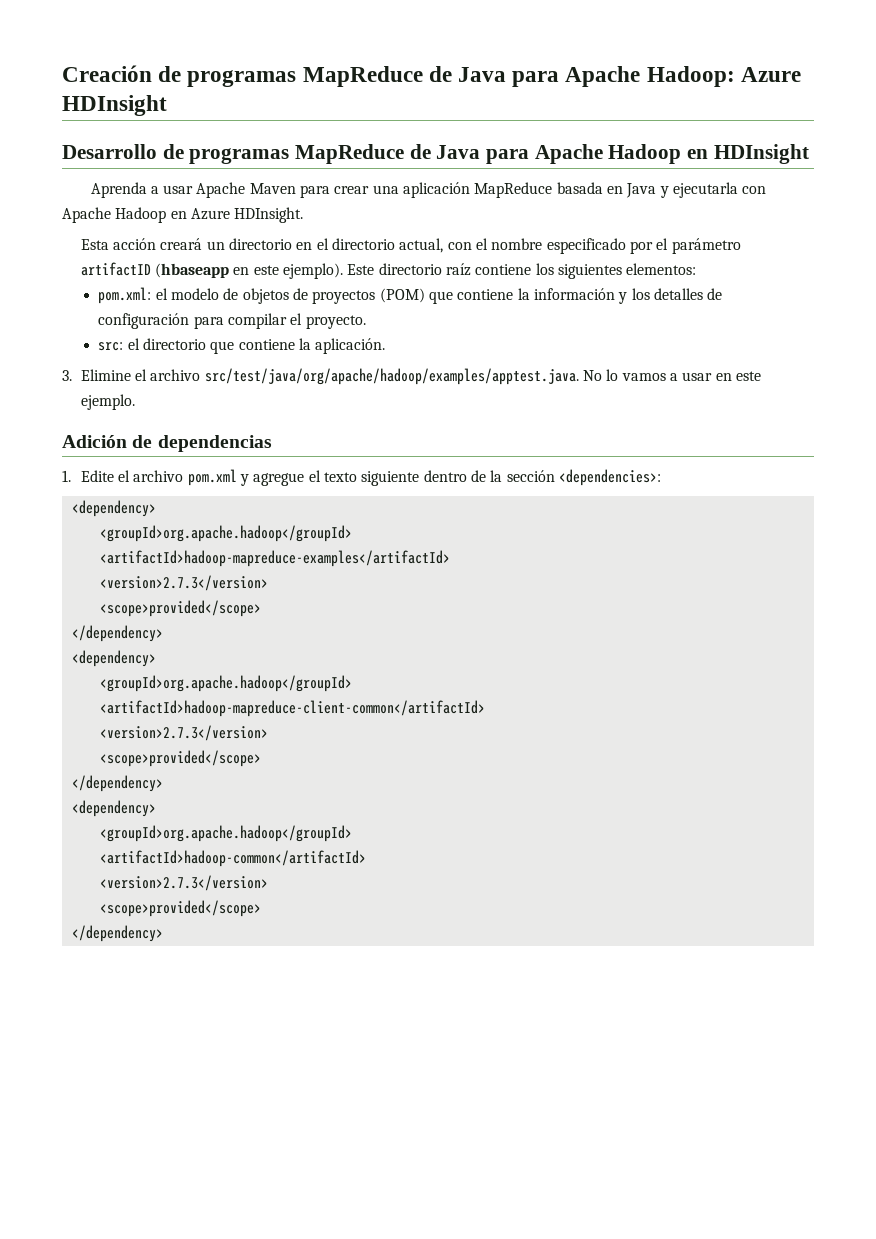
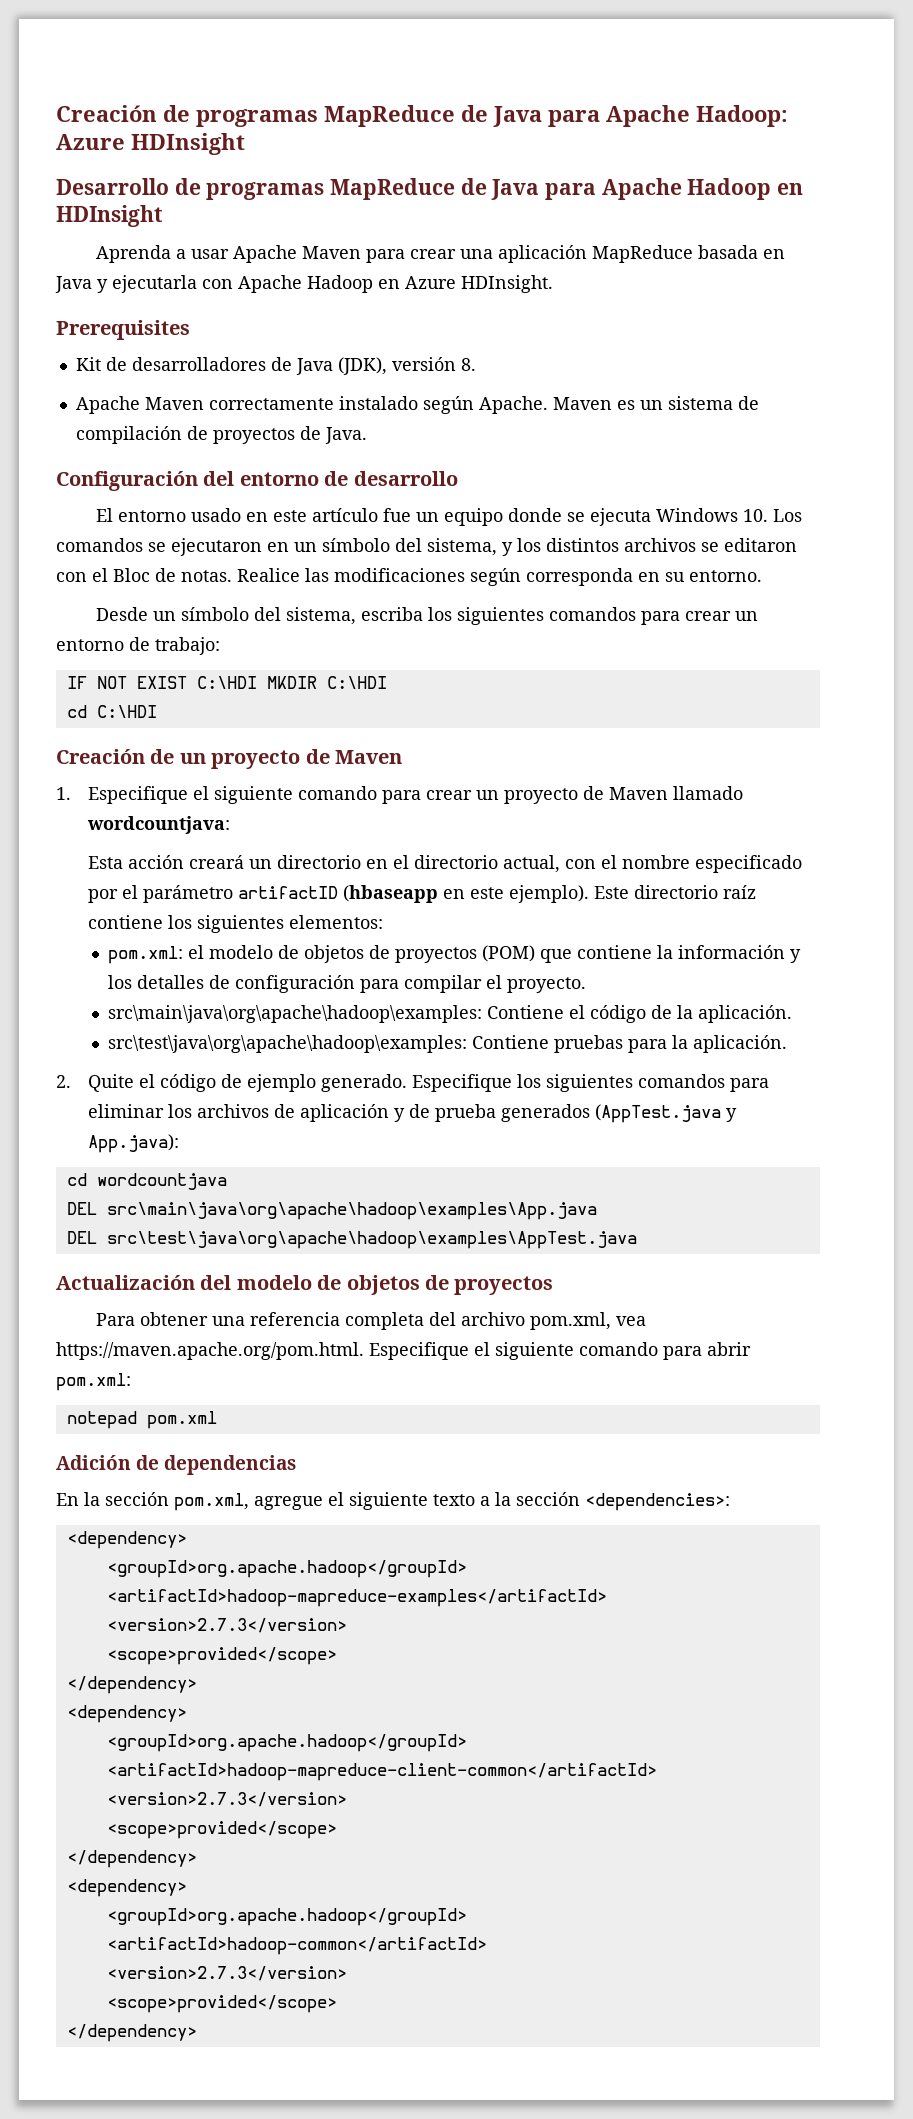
+ Prerequisites
+ Kit de desarrolladores de Java (JDK), versión 8.
+ Apache Maven correctamente instalado según Apache. Maven es un sistema de compilación de proyectos de Java.
+ Configuración del entorno de desarrollo
+ El entorno usado en este artículo fue un equipo donde se ejecuta Windows 10. Los comandos se ejecutaron en un símbolo del sistema, y los distintos archivos se editaron con el Bloc de notas. Realice las modificaciones según corresponda en su entorno.
+ Desde un símbolo del sistema, escriba los siguientes comandos para crear un entorno de trabajo:
+ IF NOT EXIST C:\HDI MKDIR C:\HDI
+ cd C:\HDI
+ Creación de un proyecto de Maven
+ 1. Especifique el siguiente comando para crear un proyecto de Maven llamado wordcountjava:
- src: el directorio que contiene la aplicación.
- 3. Elimine el archivo src/test/java/org/apache/hadoop/examples/apptest.java. No lo vamos a usar en este ejemplo.
+ src\main\java\org\apache\hadoop\examples: Contiene el código de la aplicación.
+ src\test\java\org\apache\hadoop\examples: Contiene pruebas para la aplicación.
+ 2. Quite el código de ejemplo generado. Especifique los siguientes comandos para eliminar los archivos de aplicación y de prueba generados (AppTest.java y App.java):
+ cd wordcountjava
+ DEL src\main\java\org\apache\hadoop\examples\App.java
+ DEL src\test\java\org\apache\hadoop\examples\AppTest.java
+ Actualización del modelo de objetos de proyectos
+ Para obtener una referencia completa del archivo pom.xml, vea https://maven.apache.org/pom.html. Especifique el siguiente comando para abrir pom.xml:
+ notepad pom.xml
  Adición de dependencias
- 1. Edite el archivo pom.xml y agregue el texto siguiente dentro de la sección <dependencies>:
+ En la sección pom.xml, agregue el siguiente texto a la sección <dependencies>:

